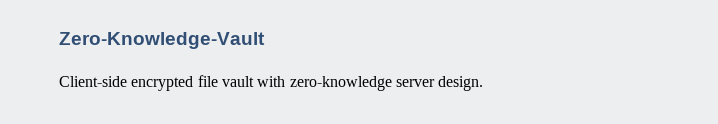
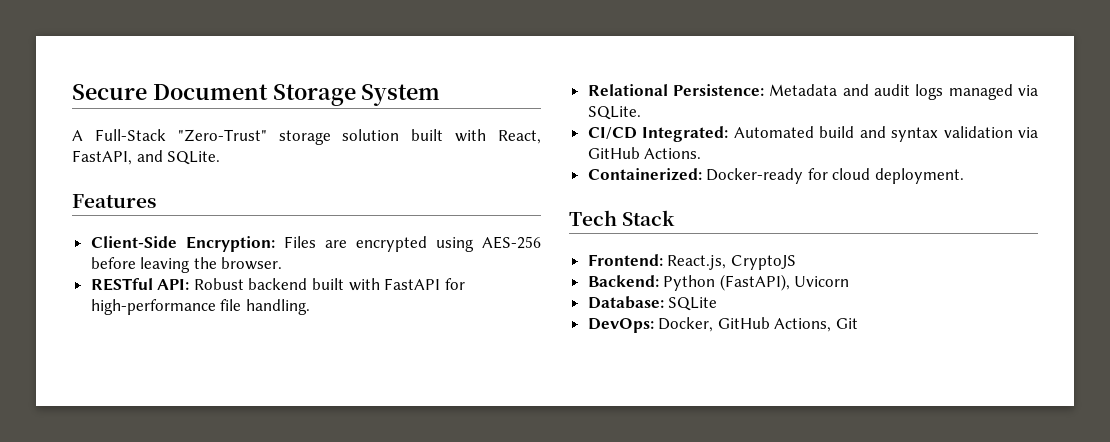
- Zero-Knowledge-Vault
- Client-side encrypted file vault with zero-knowledge server design.
+ Secure Document Storage System
+ A Full-Stack "Zero-Trust" storage solution built with React, FastAPI, and SQLite.
+ Features
+ Client-Side Encryption: Files are encrypted using AES-256 before leaving the browser.
+ RESTful API: Robust backend built with FastAPI for high-performance file handling.
+ Relational Persistence: Metadata and audit logs managed via SQLite.
+ CI/CD Integrated: Automated build and syntax validation via GitHub Actions.
+ Containerized: Docker-ready for cloud deployment.
+ Tech Stack
+ Frontend: React.js, CryptoJS
+ Backend: Python (FastAPI), Uvicorn
+ Database: SQLite
+ DevOps: Docker, GitHub Actions, Git

